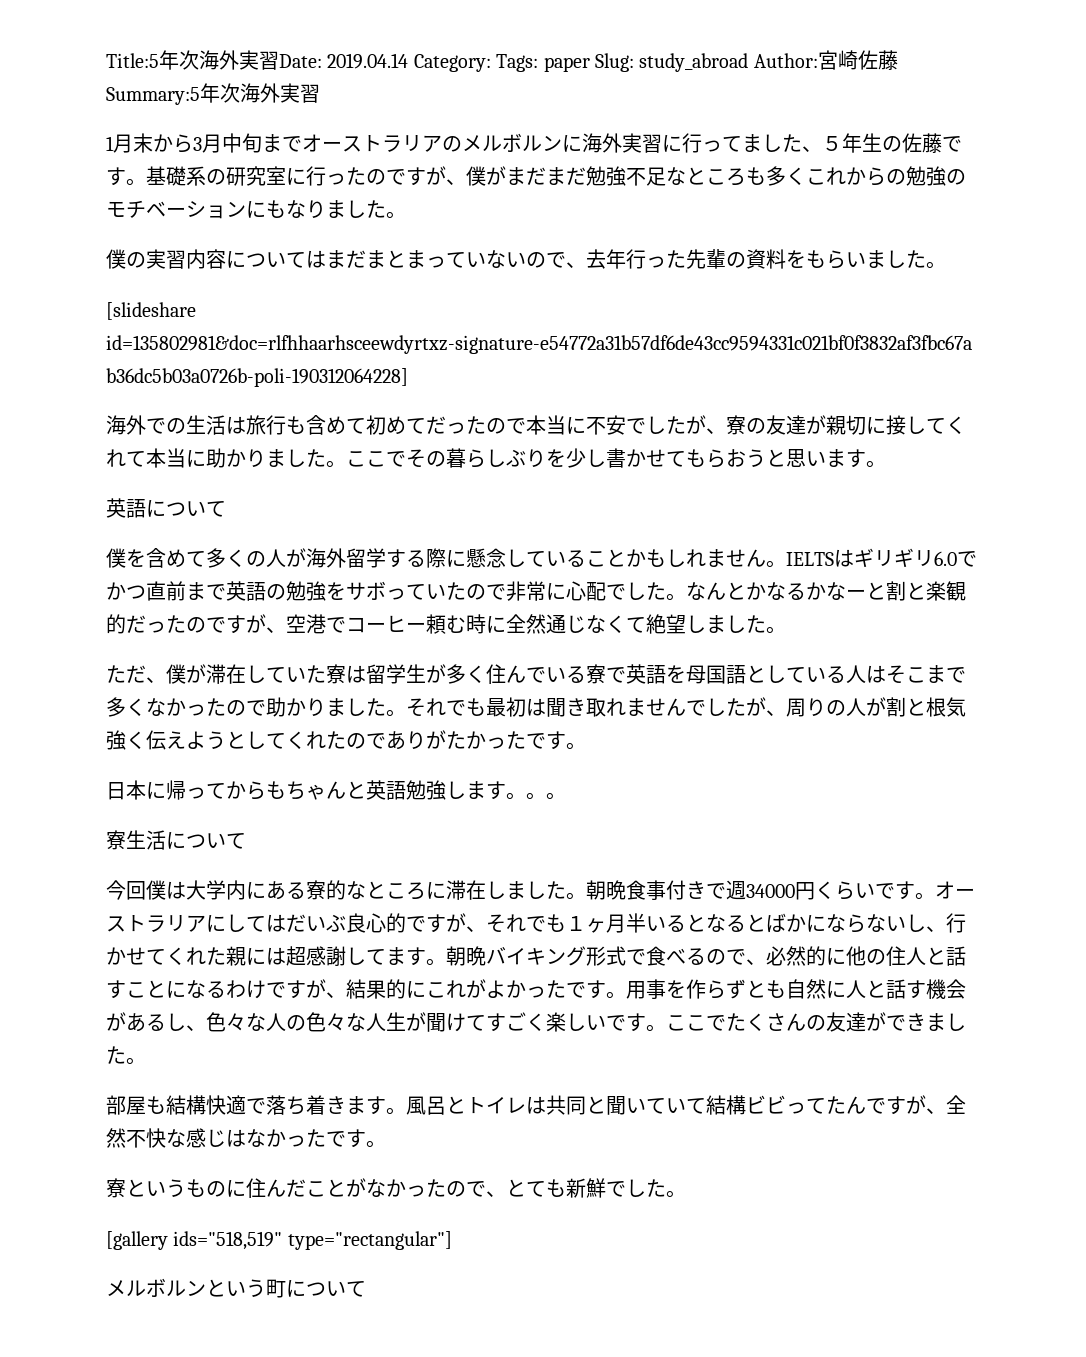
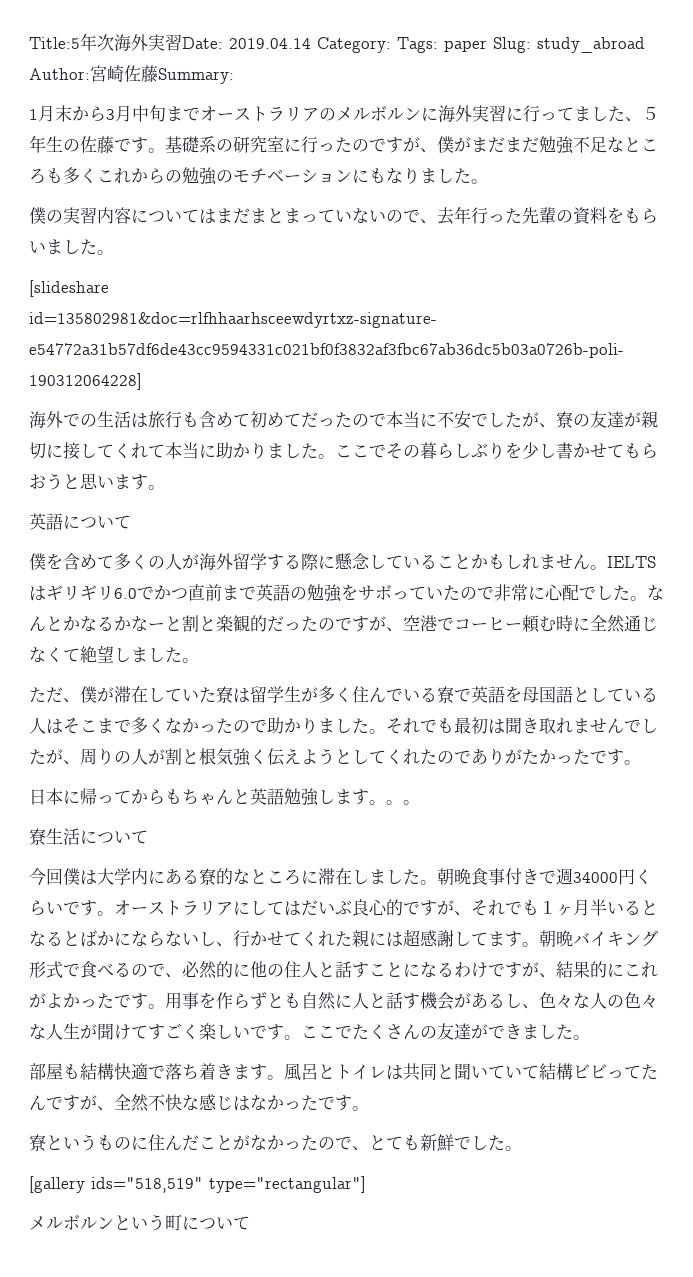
- Title:5年次海外実習Date: 2019.04.14 Category: Tags: paper Slug: study_abroad Author:宮崎佐藤Summary:5年次海外実習
+ Title:5年次海外実習Date: 2019.04.14 Category: Tags: paper Slug: study_abroad Author:宮崎佐藤Summary:

